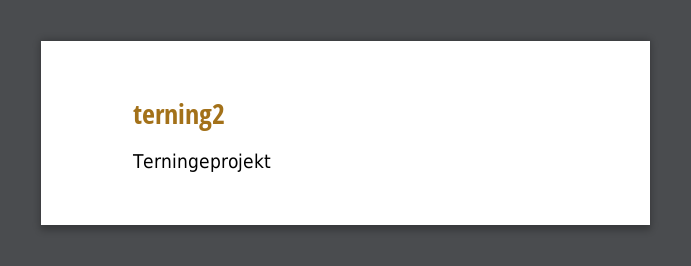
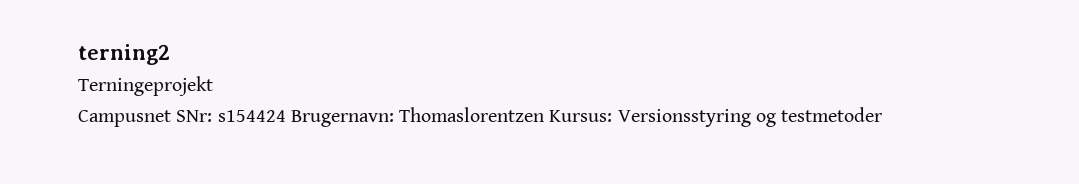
+ Campusnet SNr: s154424 Brugernavn: Thomaslorentzen Kursus: Versionsstyring og testmetoder

